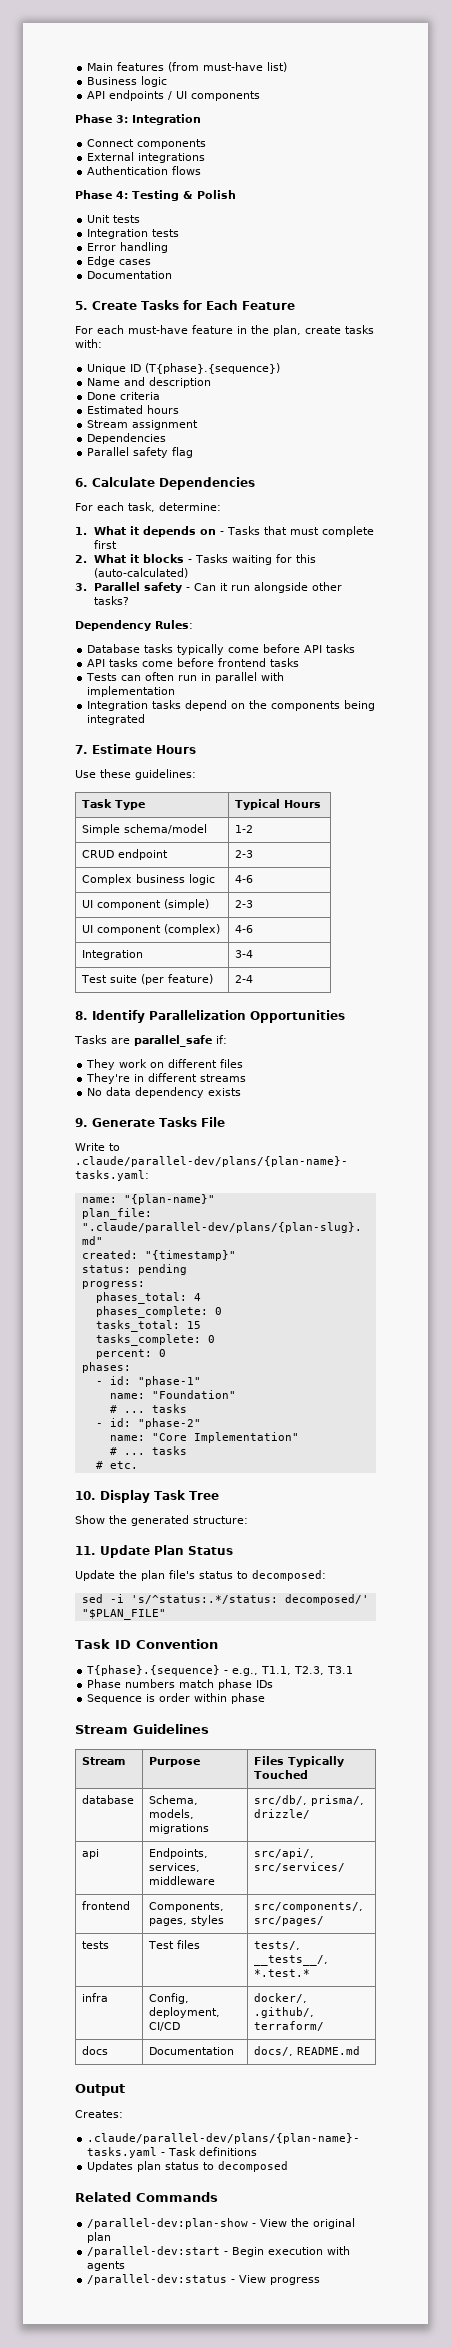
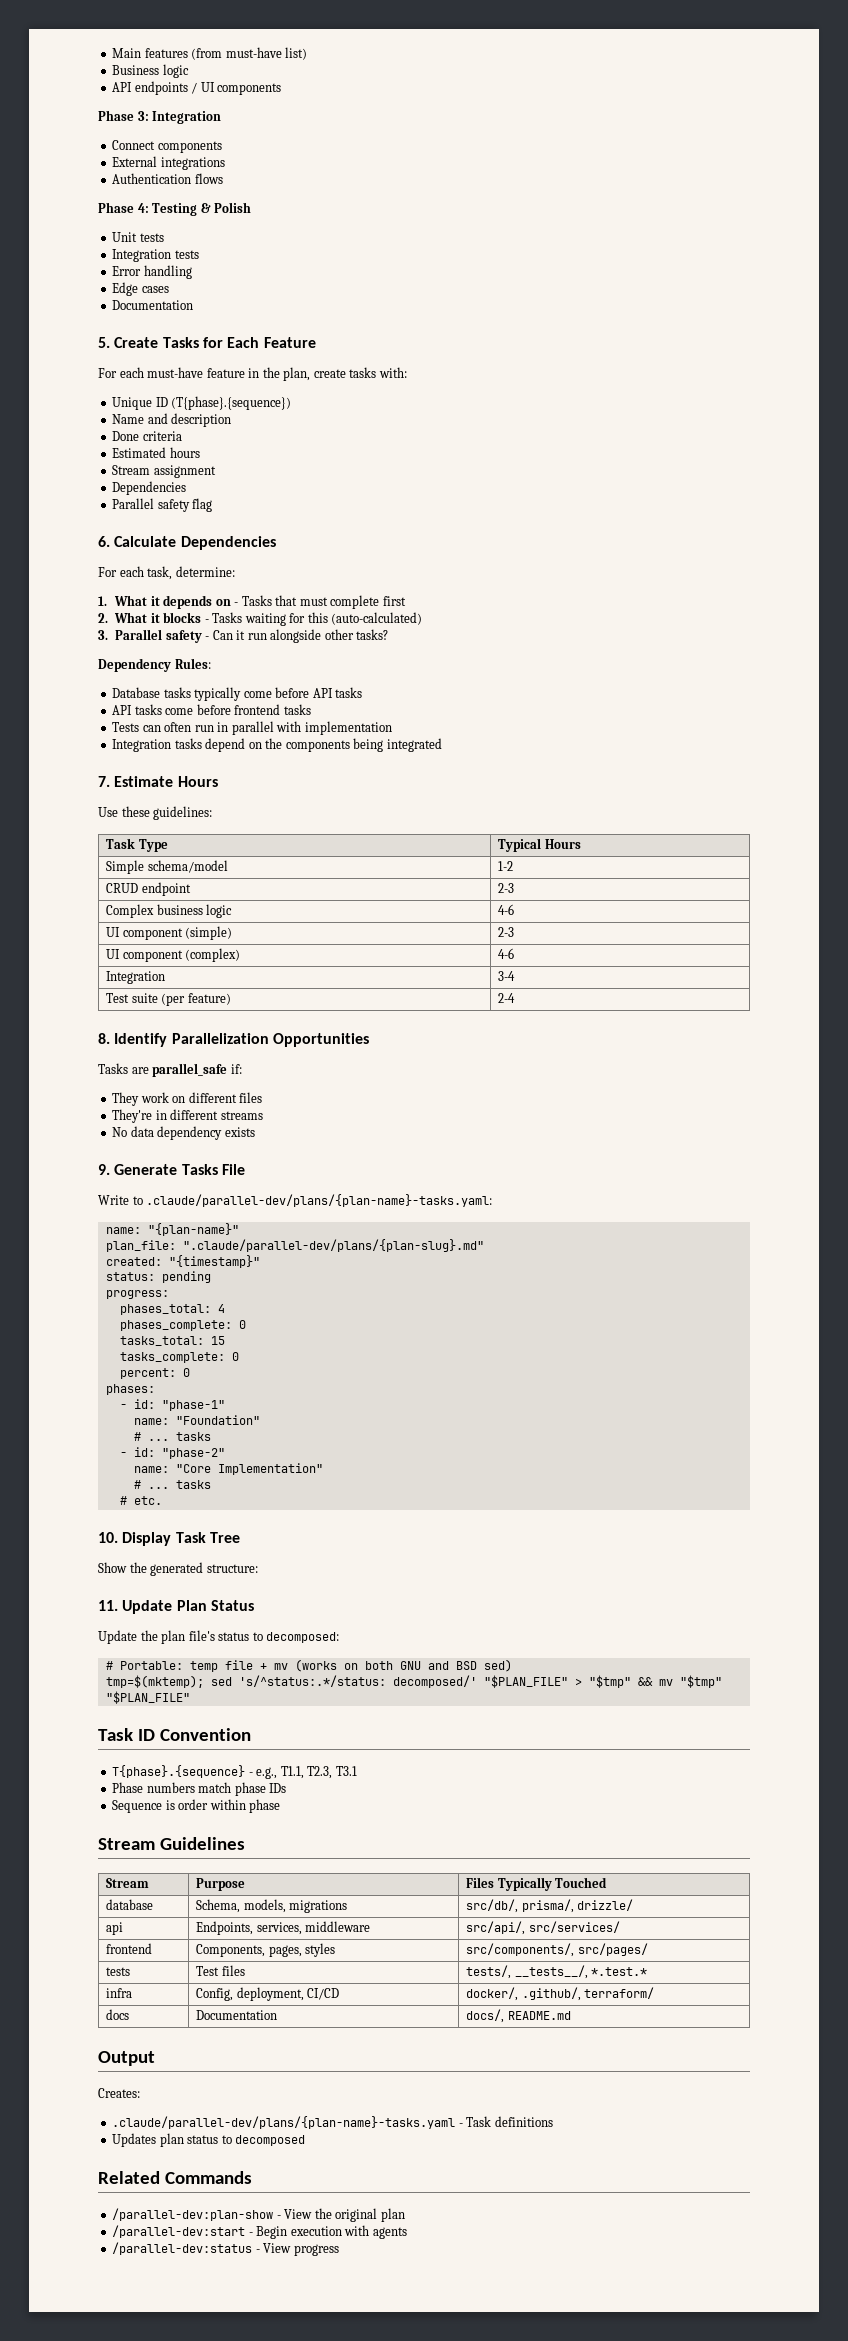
- sed -i 's/^status:.*/status: decomposed/' "$PLAN_FILE"
+ # Portable: temp file + mv (works on both GNU and BSD sed)
+ tmp=$(mktemp); sed 's/^status:.*/status: decomposed/' "$PLAN_FILE" > "$tmp" && mv "$tmp" "$PLAN_FILE"

